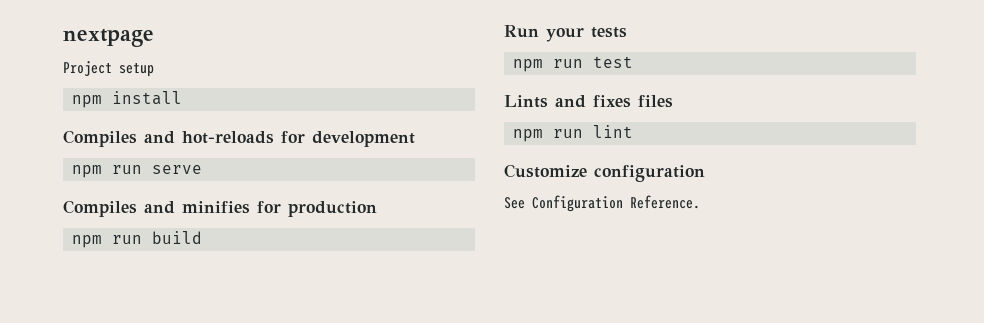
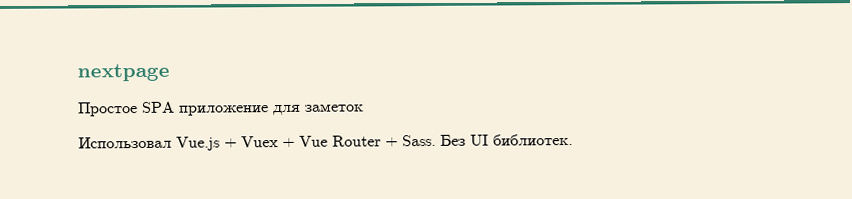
- Project setup
- npm install
- Compiles and hot-reloads for development
- npm run serve
- Compiles and minifies for production
- npm run build
- Run your tests
- npm run test
- Lints and fixes files
- npm run lint
- Customize configuration
- See Configuration Reference.
+ Простое SPA приложение для заметок
+ Использовал Vue.js + Vuex + Vue Router + Sass. Без UI библиотек.

